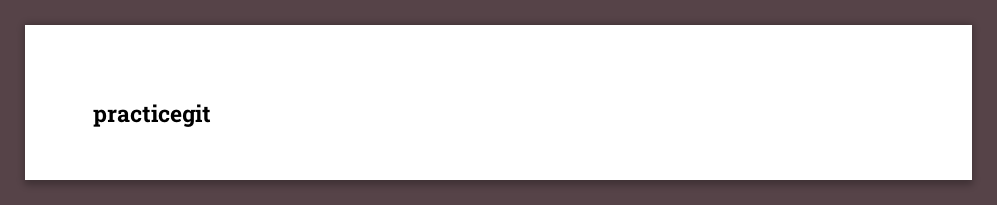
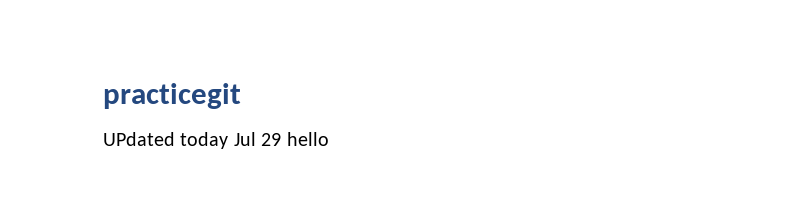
+ UPdated today Jul 29 hello

